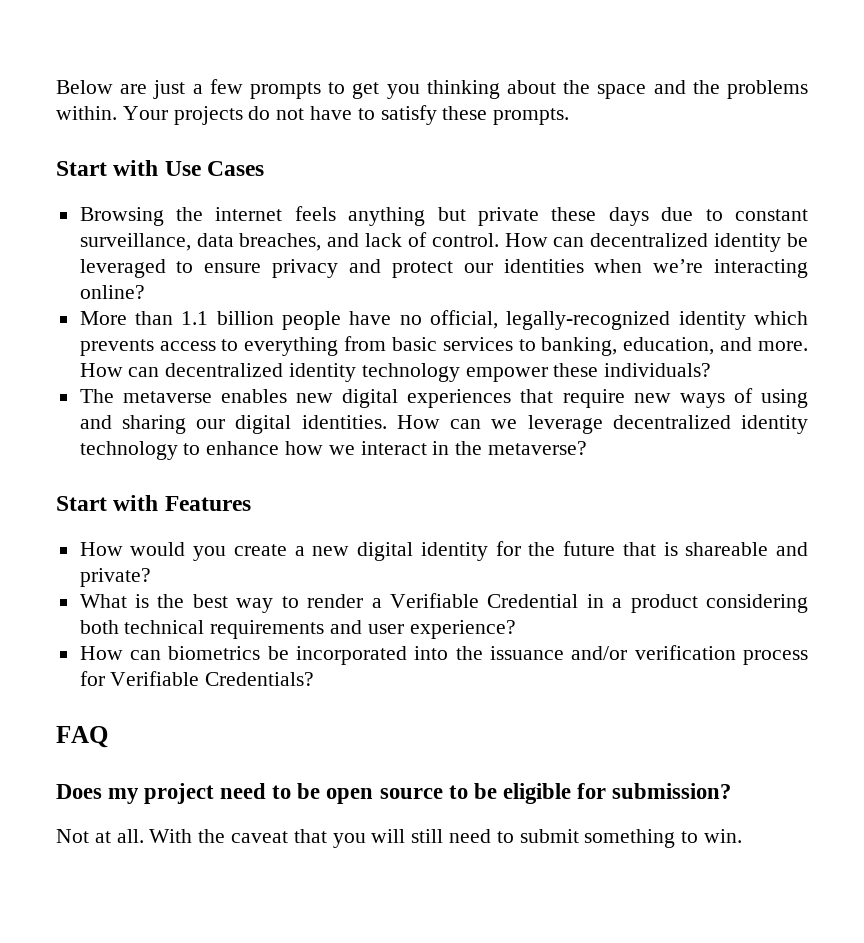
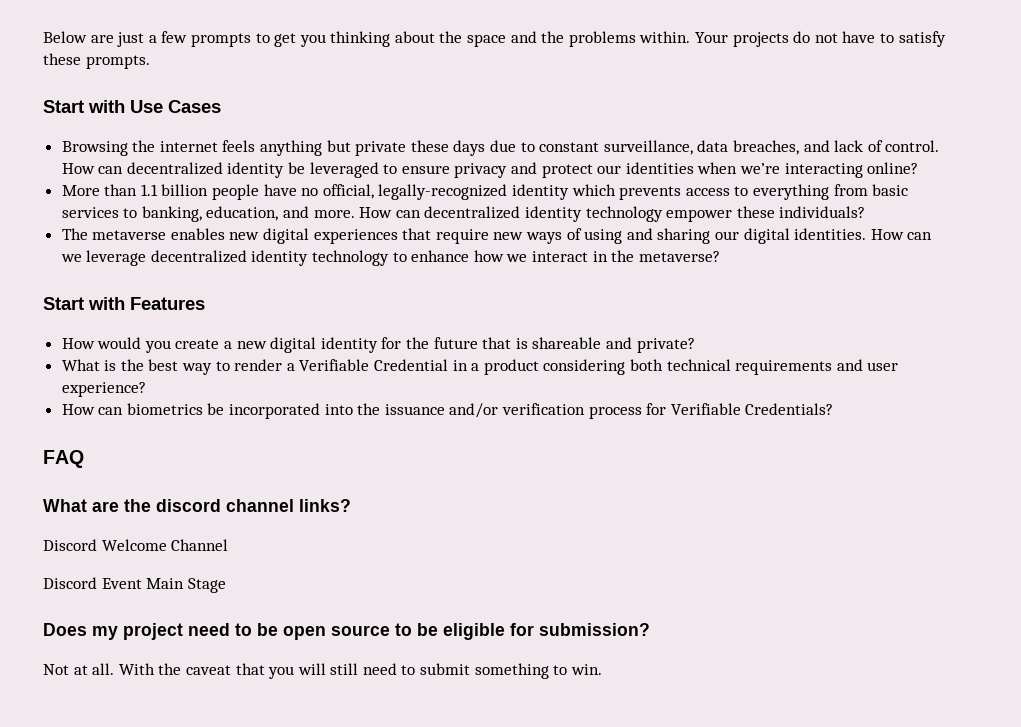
+ What are the discord channel links?
+ Discord Welcome Channel
+ Discord Event Main Stage

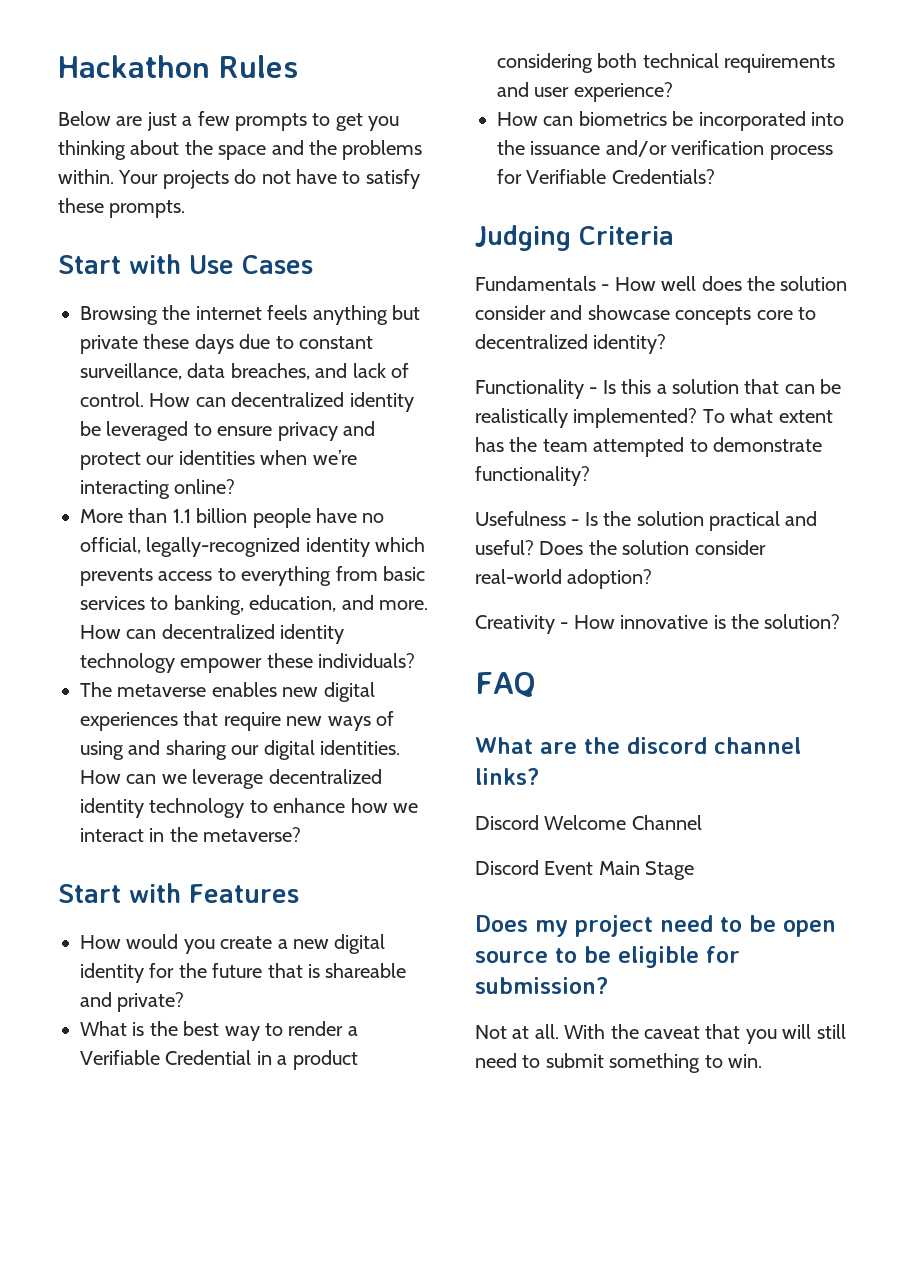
+ Hackathon Rules
+ Judging Criteria
+ Fundamentals - How well does the solution consider and showcase concepts core to decentralized identity?
+ Functionality - Is this a solution that can be realistically implemented? To what extent has the team attempted to demonstrate functionality?
+ Usefulness - Is the solution practical and useful? Does the solution consider real-world adoption?
+ Creativity - How innovative is the solution?

